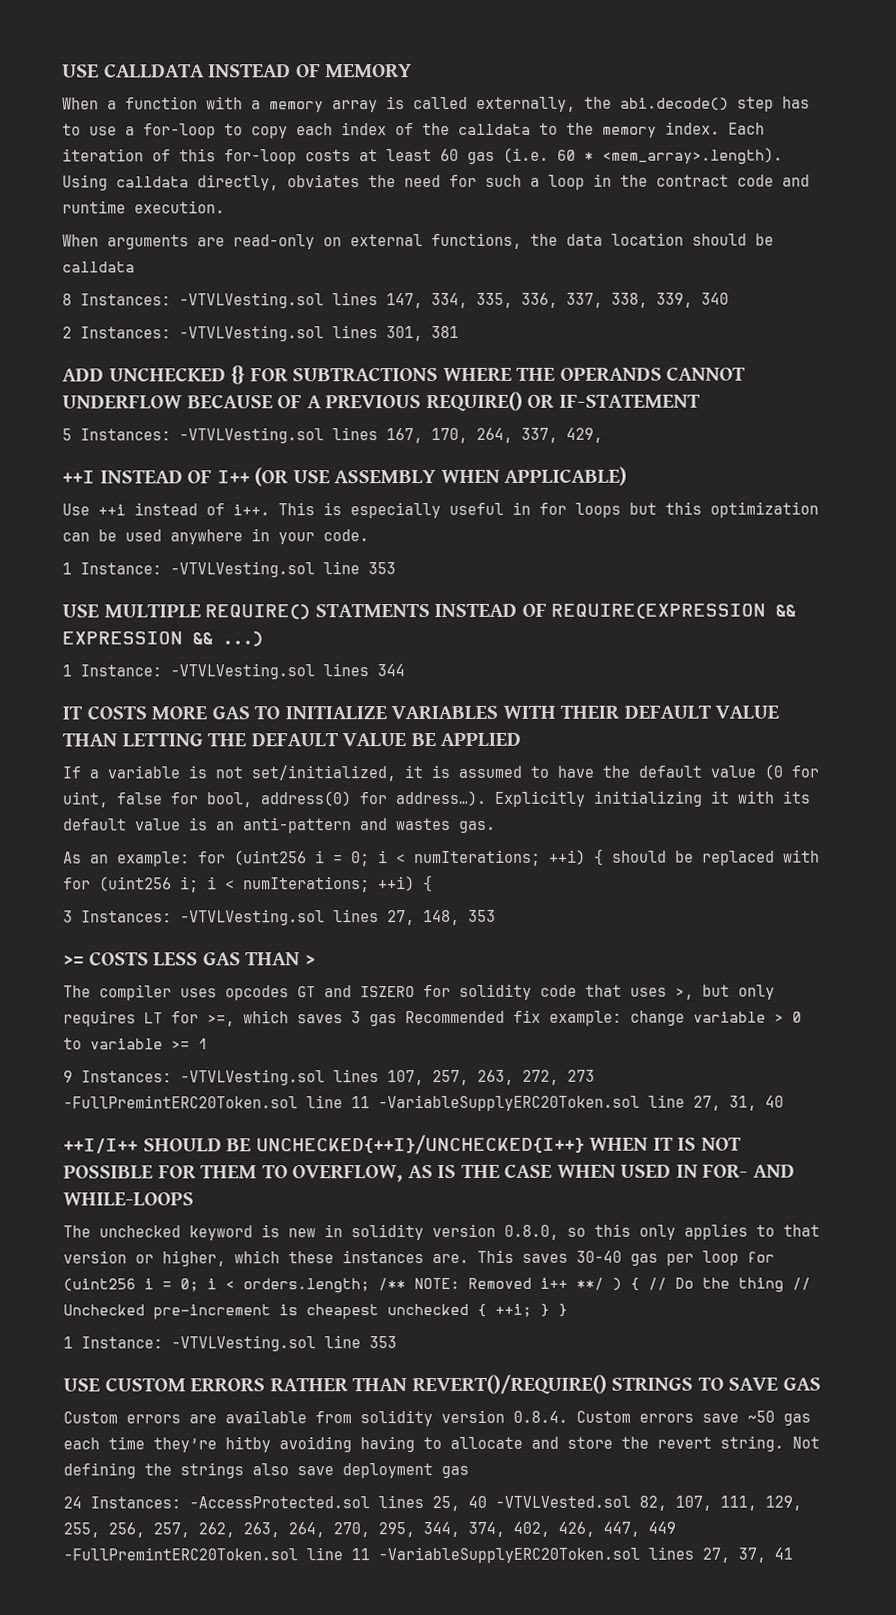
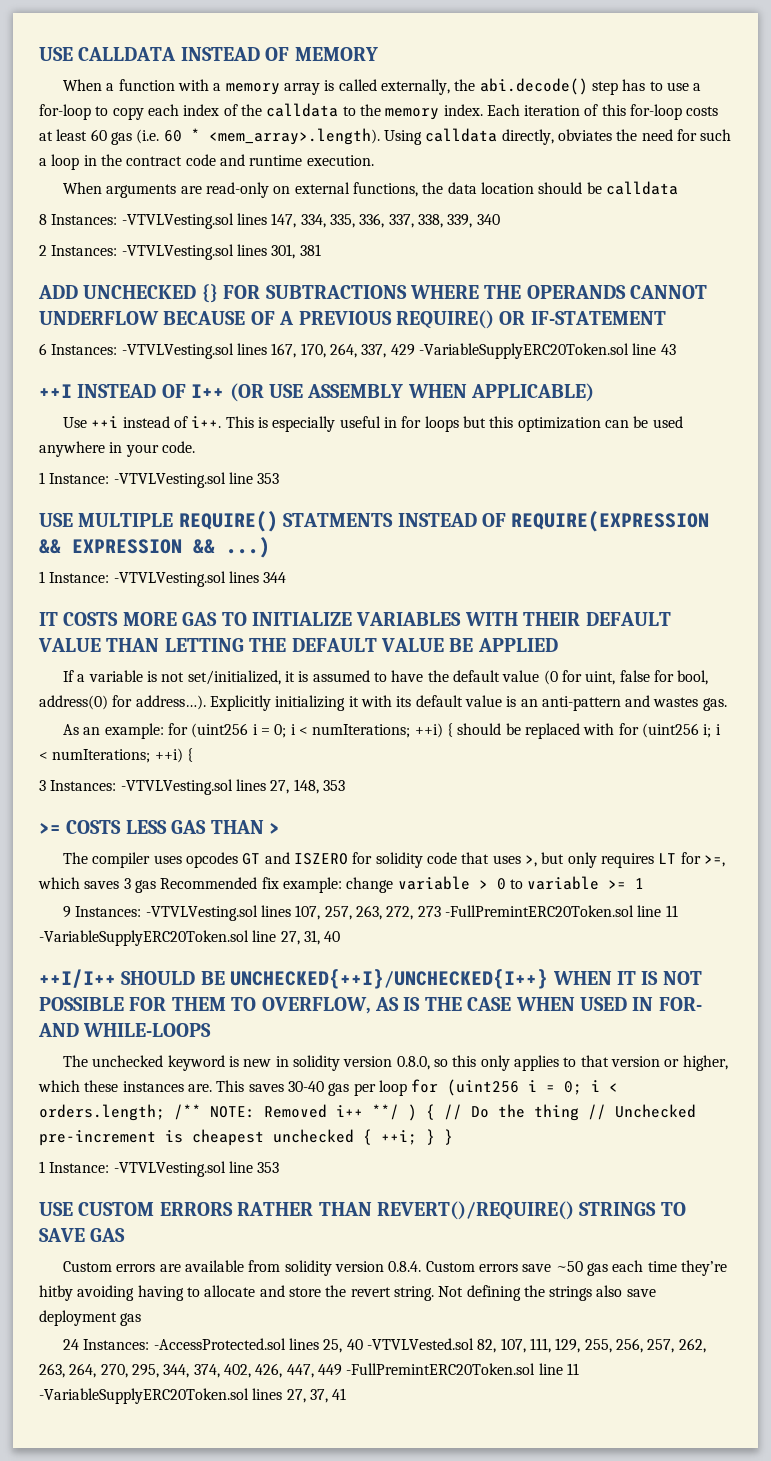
- 5 Instances: -VTVLVesting.sol lines 167, 170, 264, 337, 429,
+ 6 Instances: -VTVLVesting.sol lines 167, 170, 264, 337, 429 -VariableSupplyERC20Token.sol line 43

